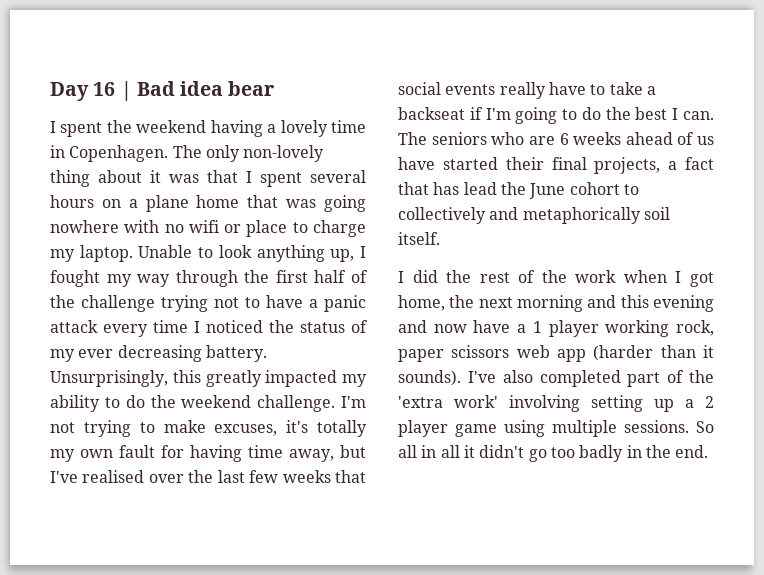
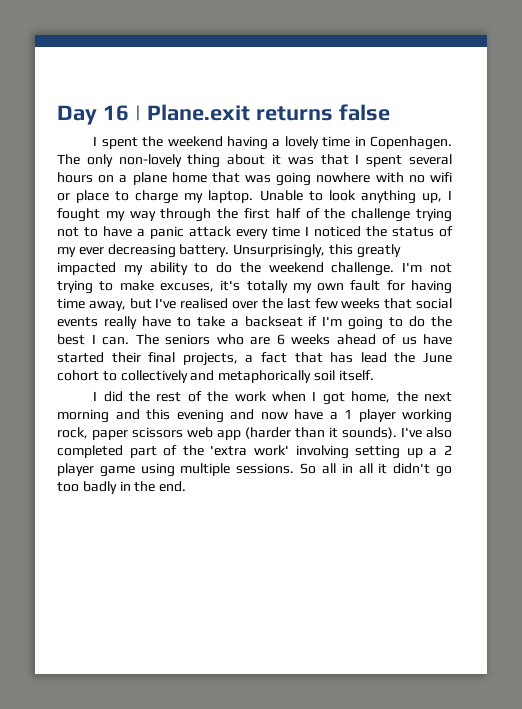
- Day 16 | Bad idea bear
+ Day 16 | Plane.exit returns false

